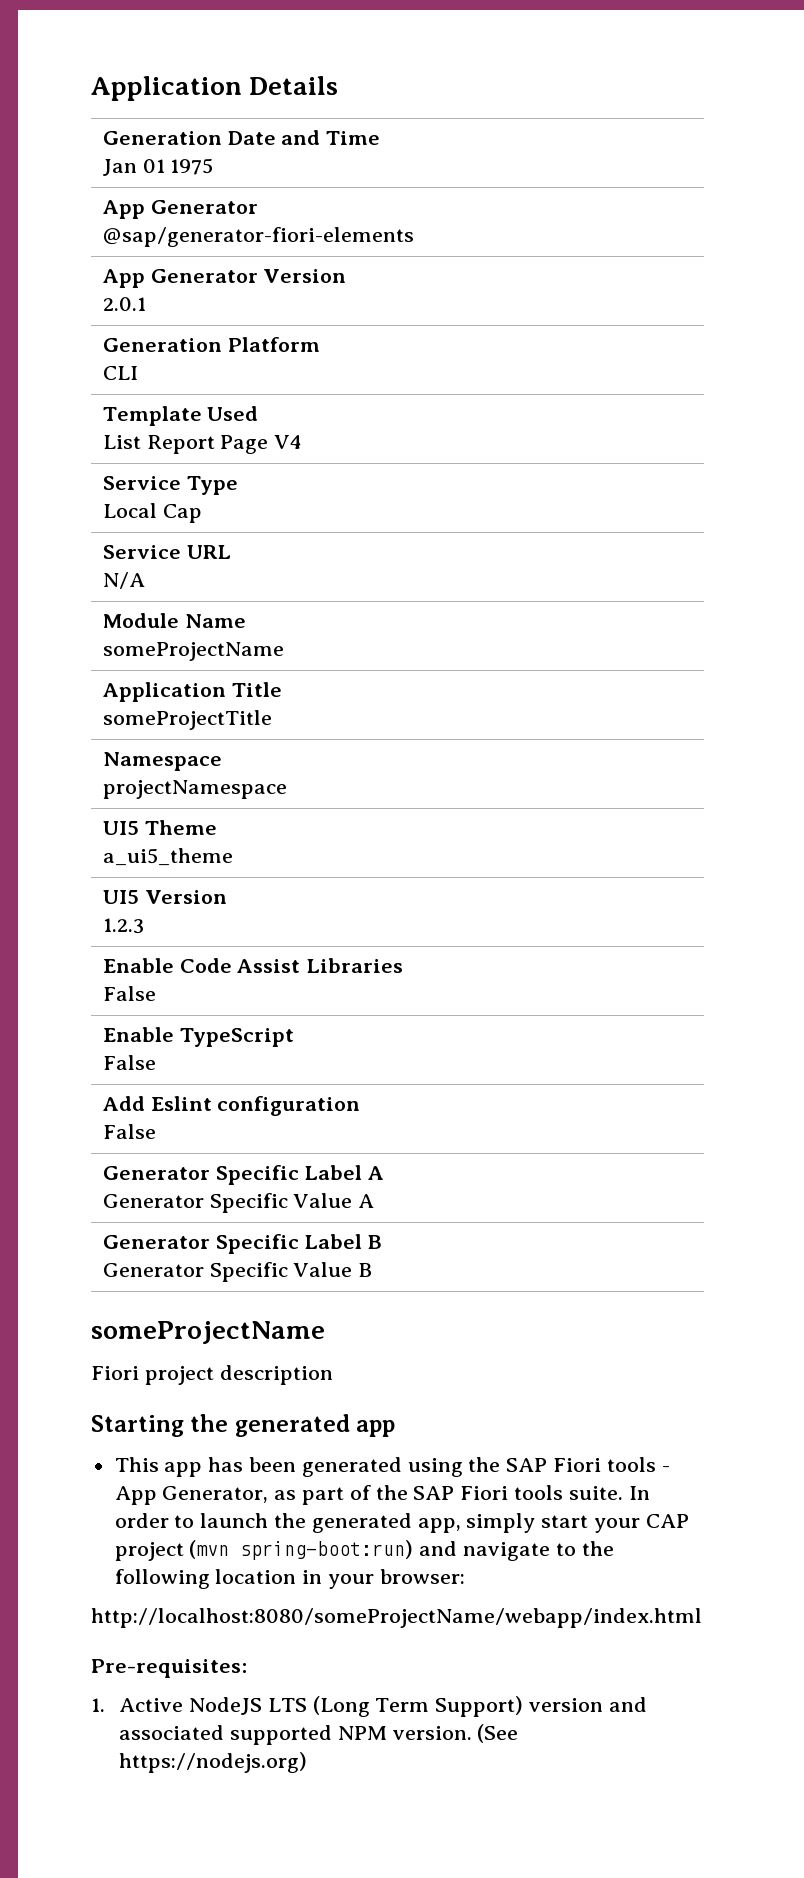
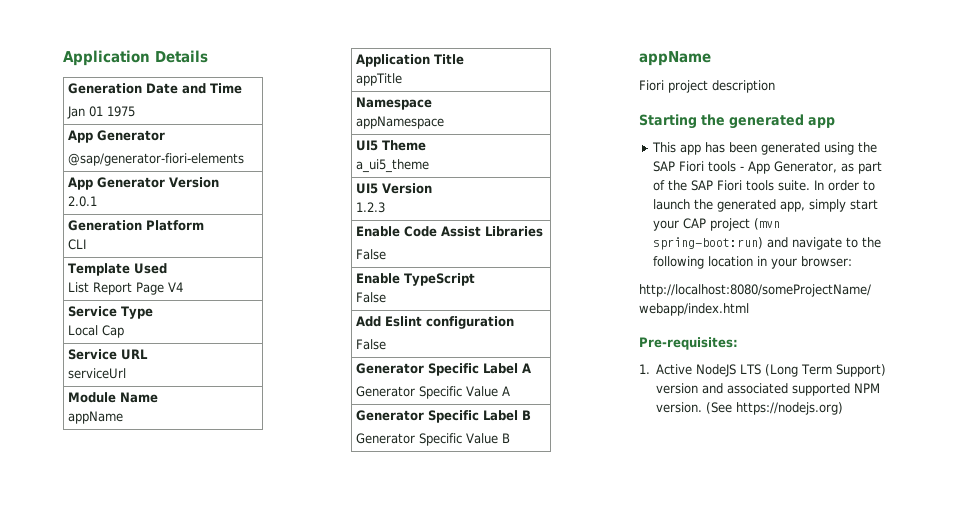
  Service URL
- N/A
+ serviceUrl
  Module Name
- someProjectName
+ appName
  Application Title
- someProjectTitle
+ appTitle
  Namespace
- projectNamespace
+ appNamespace
  Generator Specific Label B
  Generator Specific Value B
- someProjectName
+ appName

